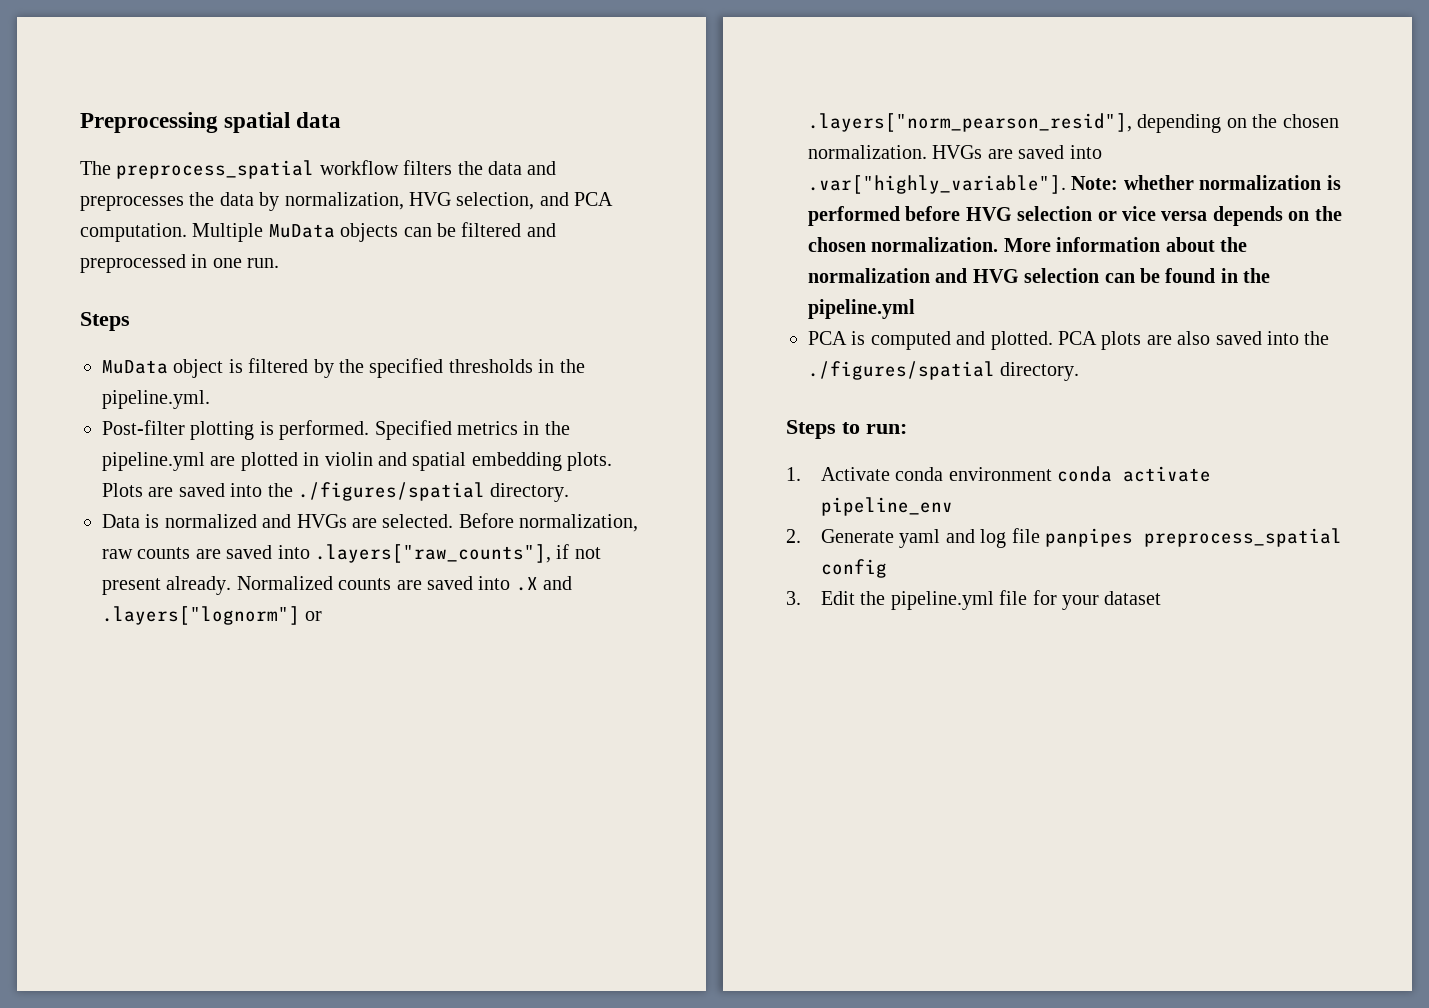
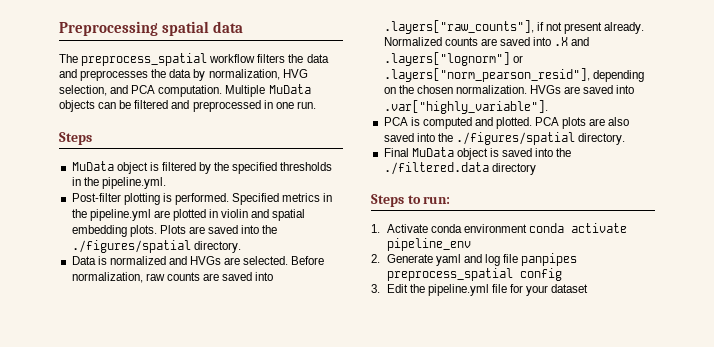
- HVGs are saved into .var["highly_variable"]. Note: whether normalization is performed before HVG selection or vice versa depends on the chosen normalization. More information about the normalization and HVG selection can be found in the pipeline.yml
+ HVGs are saved into .var["highly_variable"].
+ Final MuData object is saved into the ./filtered.data directory

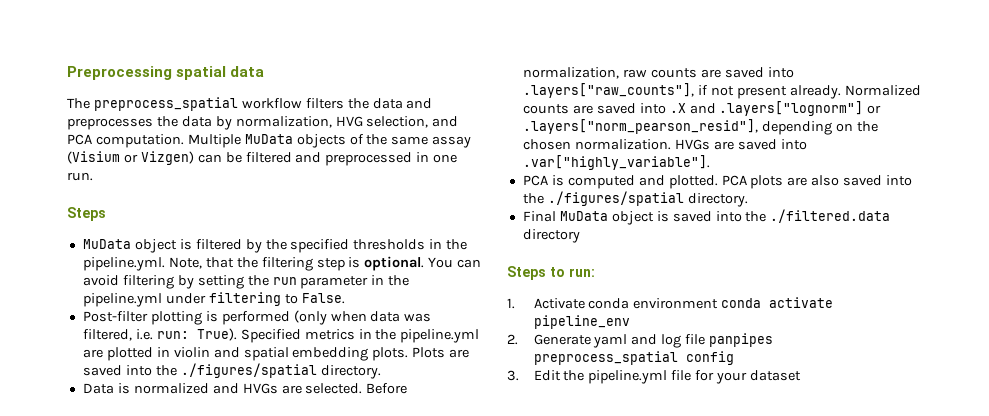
- Multiple MuData objects can be filtered and preprocessed in one run.
+ Multiple MuData objects of the same assay (Visium or Vizgen) can be filtered and preprocessed in one run.
- MuData object is filtered by the specified thresholds in the pipeline.yml.
- Post-filter plotting is performed.
+ MuData object is filtered by the specified thresholds in the pipeline.yml. Note, that the filtering step is optional. You can avoid filtering by setting the run parameter in the pipeline.yml under filtering to False.
+ Post-filter plotting is performed (only when data was filtered, i.e. run: True).

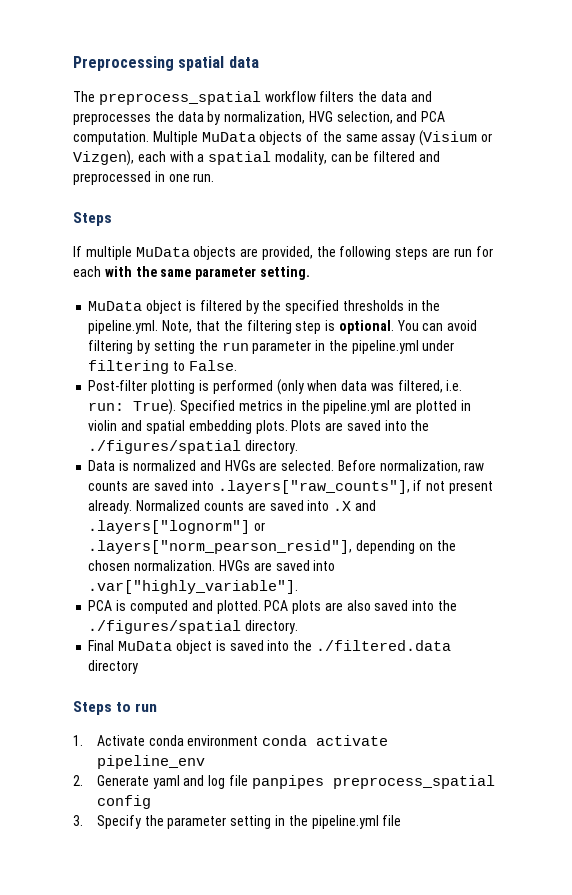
- Multiple MuData objects of the same assay (Visium or Vizgen) can be filtered and preprocessed in one run.
+ Multiple MuData objects of the same assay (Visium or Vizgen), each with a spatial modality, can be filtered and preprocessed in one run.
+ If multiple MuData objects are provided, the following steps are run for each with the same parameter setting.
- Steps to run:
+ Steps to run
- 3. Edit the pipeline.yml file for your dataset
+ 3. Specify the parameter setting in the pipeline.yml file

